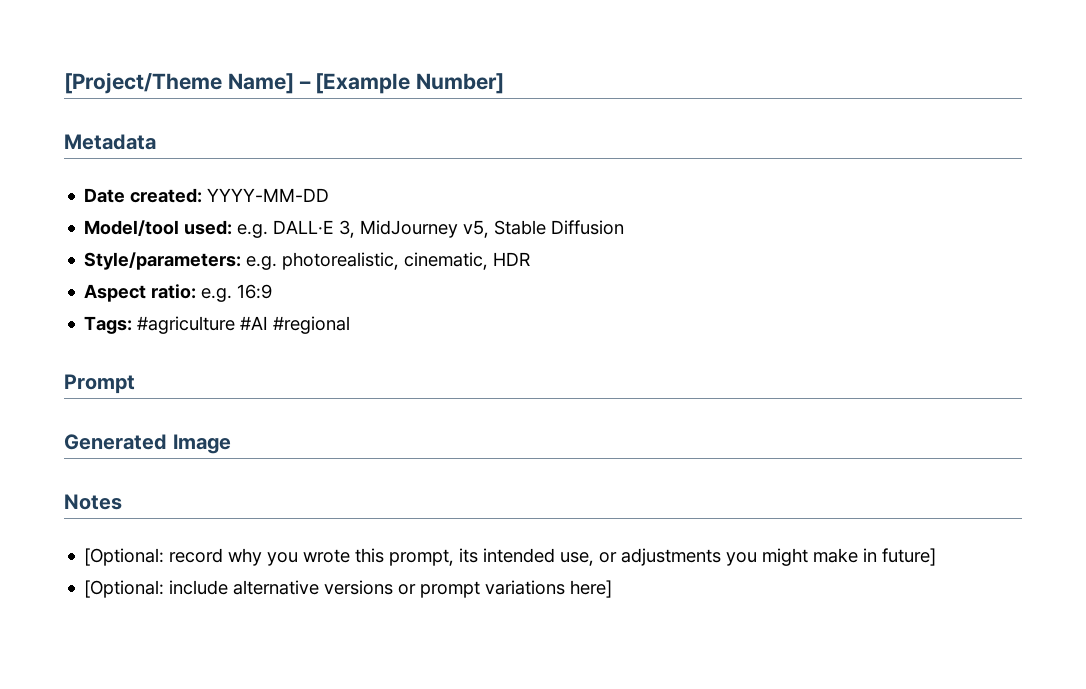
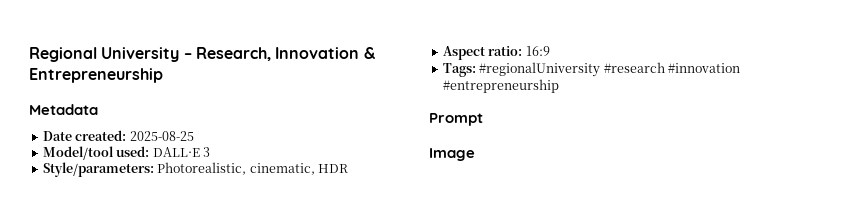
- [Project/Theme Name] – [Example Number]
+ Regional University – Research, Innovation & Entrepreneurship
- Date created: YYYY-MM-DD
+ Date created: 2025-08-25
- Model/tool used: e.g. DALL·E 3, MidJourney v5, Stable Diffusion
+ Model/tool used: DALL·E 3
- Style/parameters: e.g. photorealistic, cinematic, HDR
+ Style/parameters: Photorealistic, cinematic, HDR
- Aspect ratio: e.g. 16:9
+ Aspect ratio: 16:9
- Tags: #agriculture #AI #regional
+ Tags: #regionalUniversity #research #innovation #entrepreneurship
- Generated Image
+ Image
- Notes
- [Optional: record why you wrote this prompt, its intended use, or adjustments you might make in future]
- [Optional: include alternative versions or prompt variations here]

